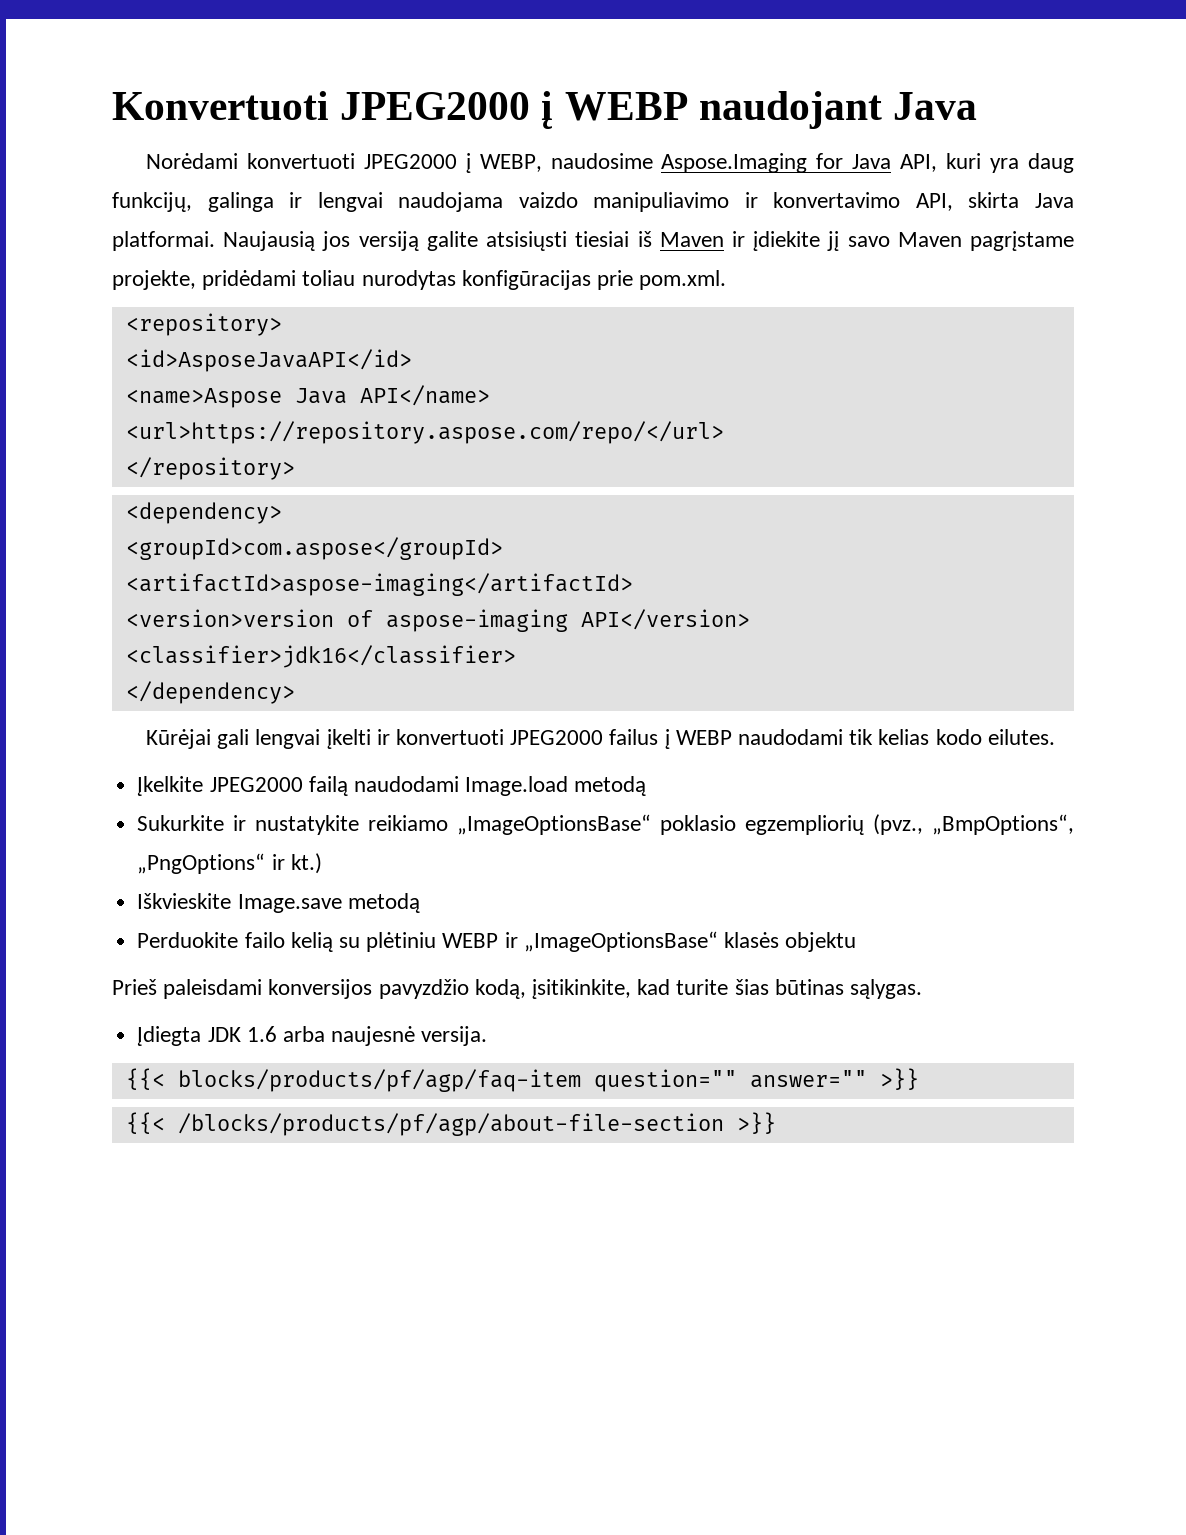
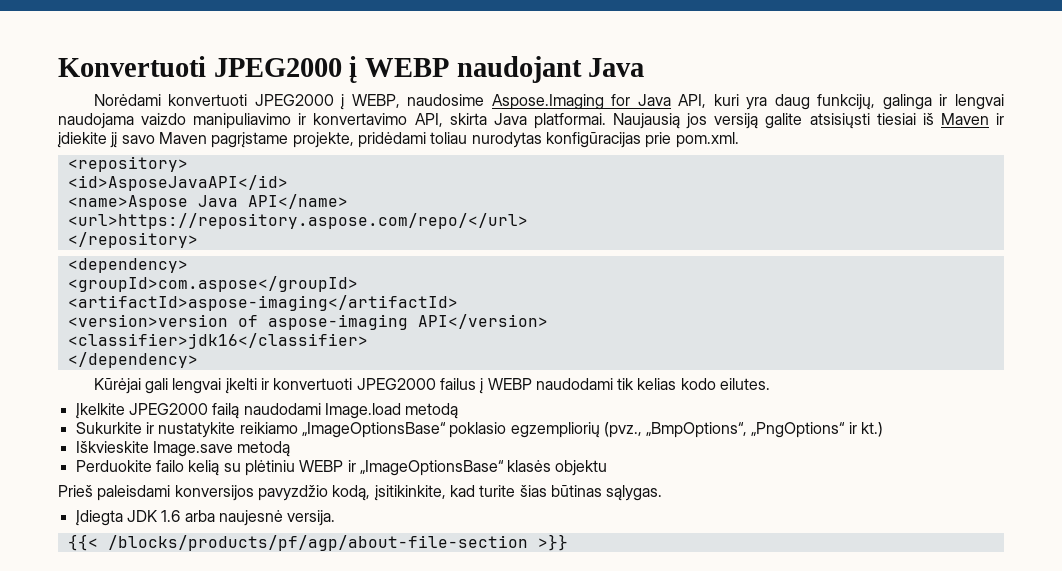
- {{< blocks/products/pf/agp/faq-item question="" answer="" >}}

